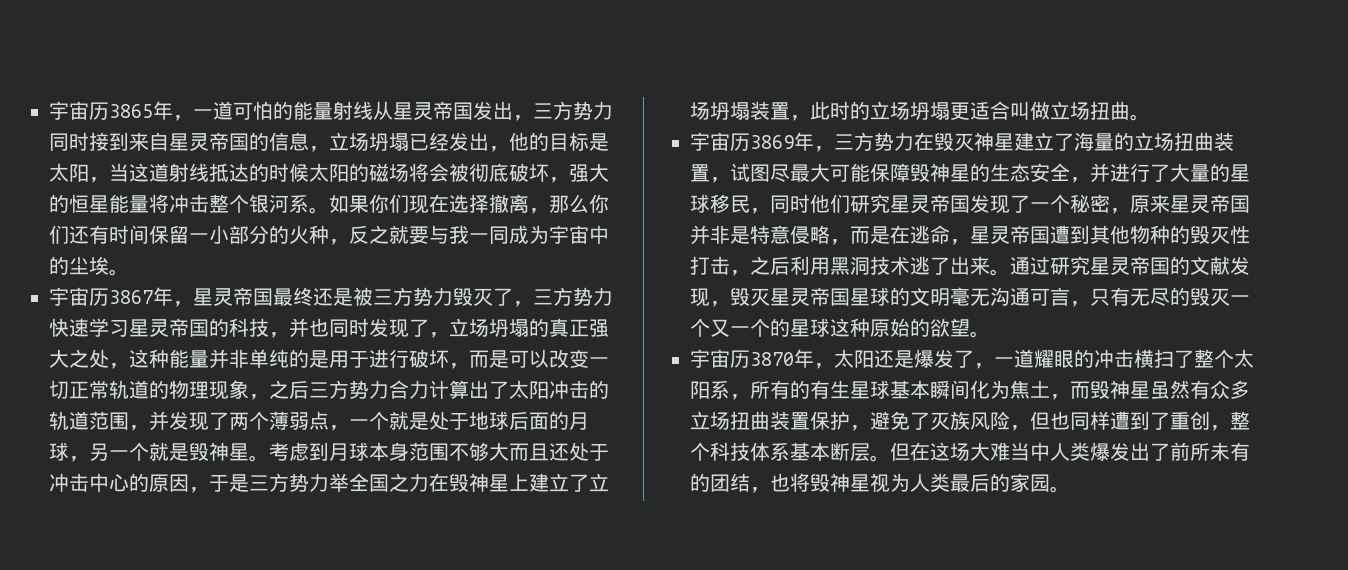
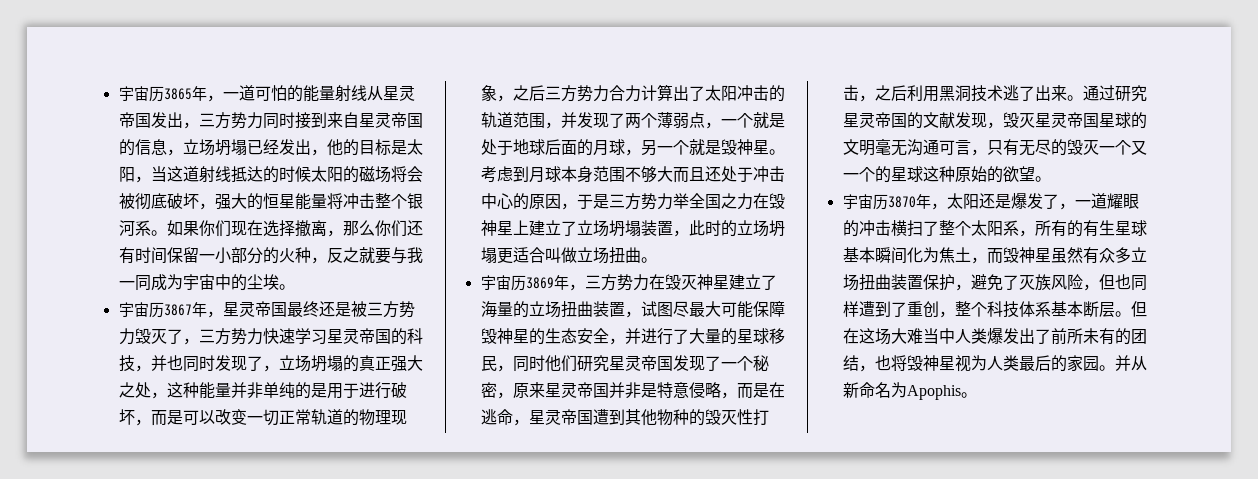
+ 并从新命名为Apophis。

